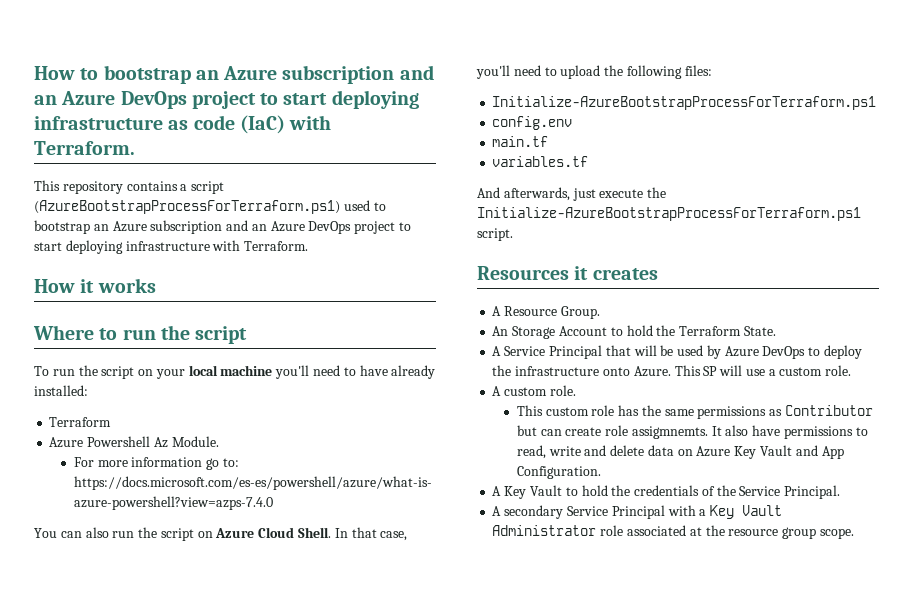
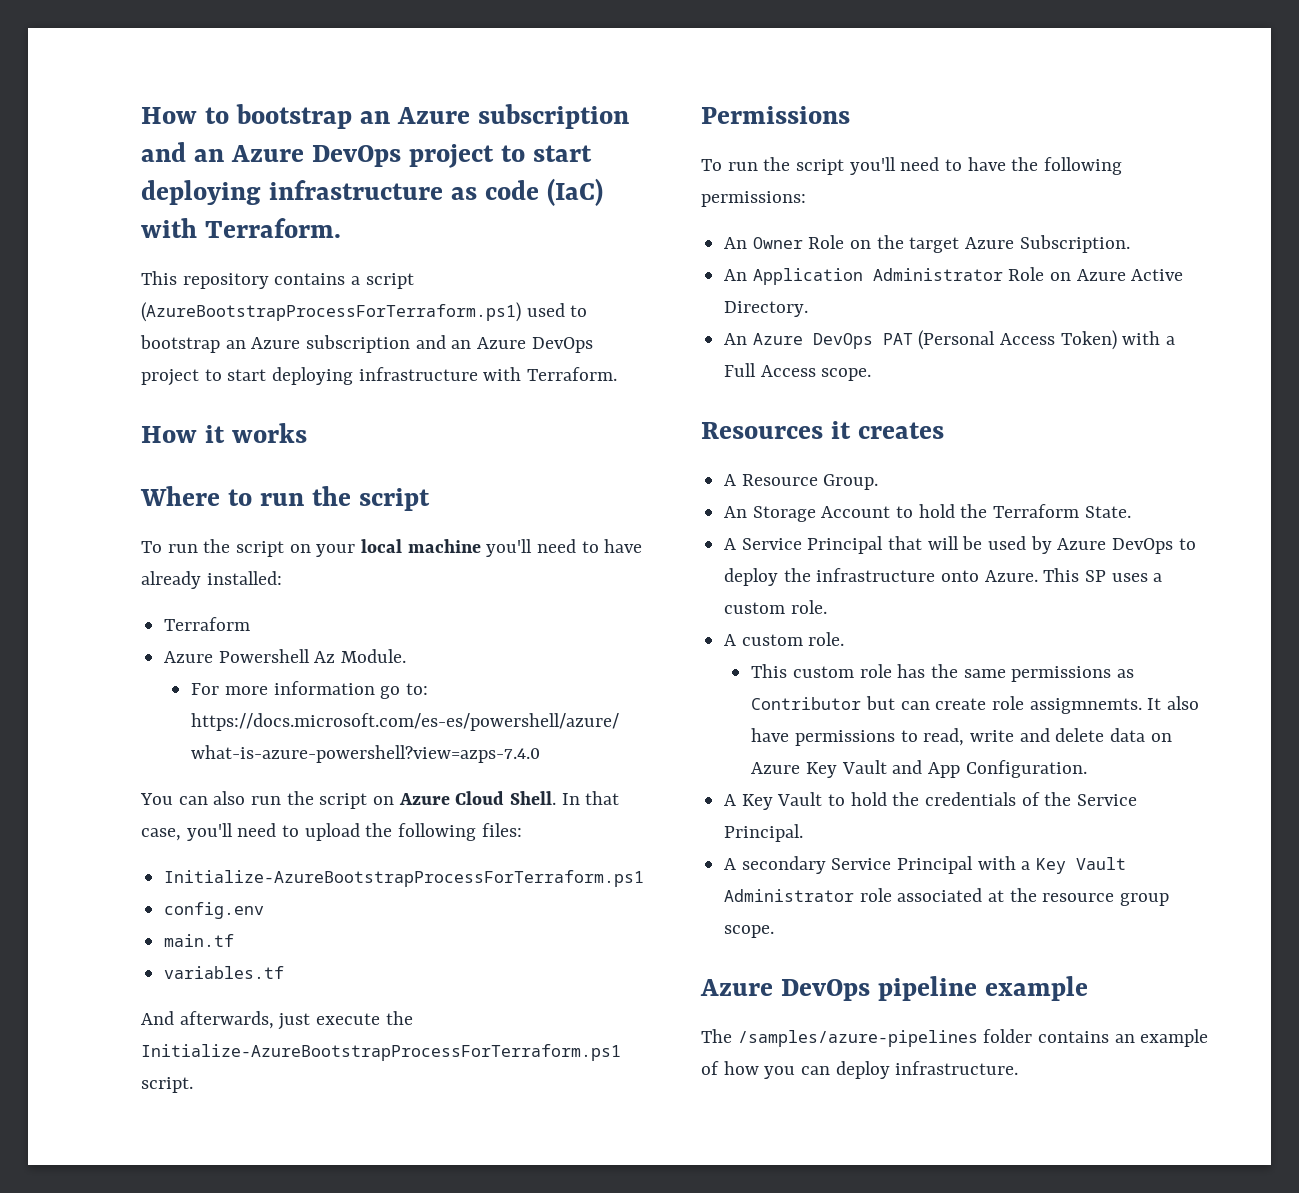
+ Permissions
+ To run the script you'll need to have the following permissions:
+ An Owner Role on the target Azure Subscription.
+ An Application Administrator Role on Azure Active Directory.
+ An Azure DevOps PAT (Personal Access Token) with a Full Access scope.
- This SP will use a custom role.
+ This SP uses a custom role.
+ Azure DevOps pipeline example
+ The /samples/azure-pipelines folder contains an example of how you can deploy infrastructure.

